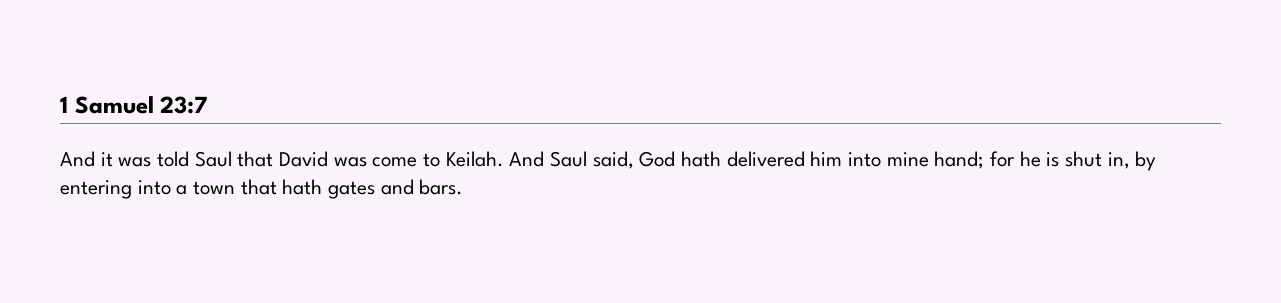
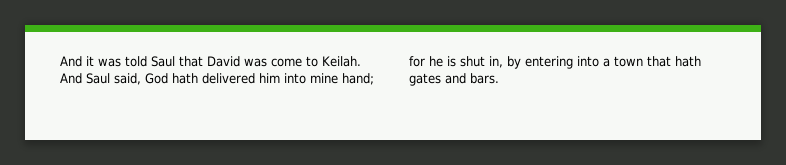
- 1 Samuel 23:7

